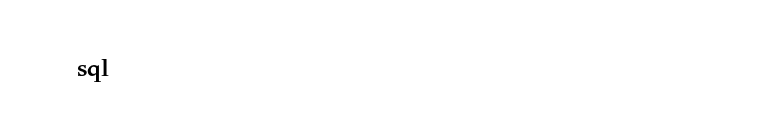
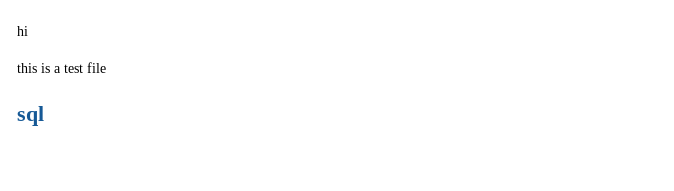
+ hi
+ this is a test file

